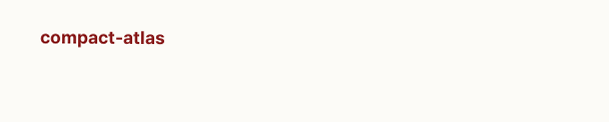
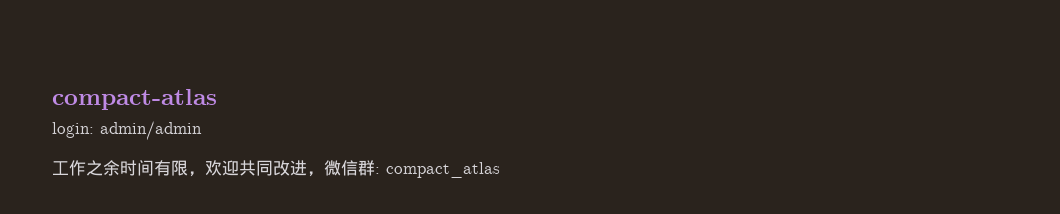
+ login: admin/admin
+ 工作之余时间有限，欢迎共同改进，微信群: compact_atlas

